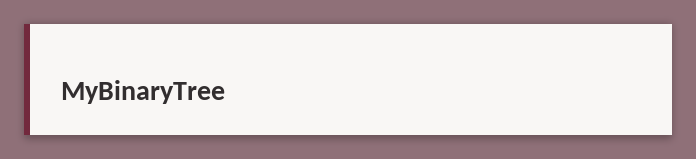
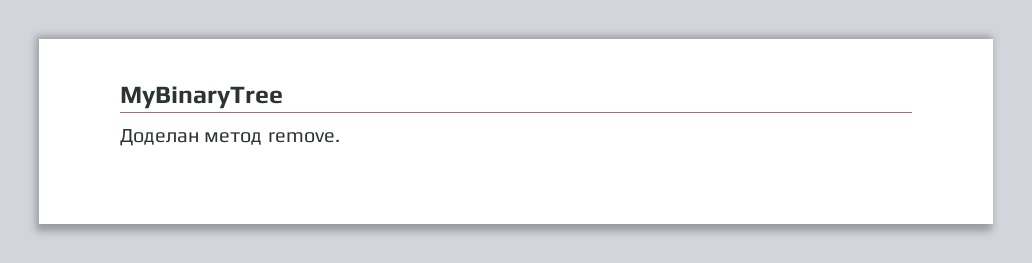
+ Доделан метод remove.

